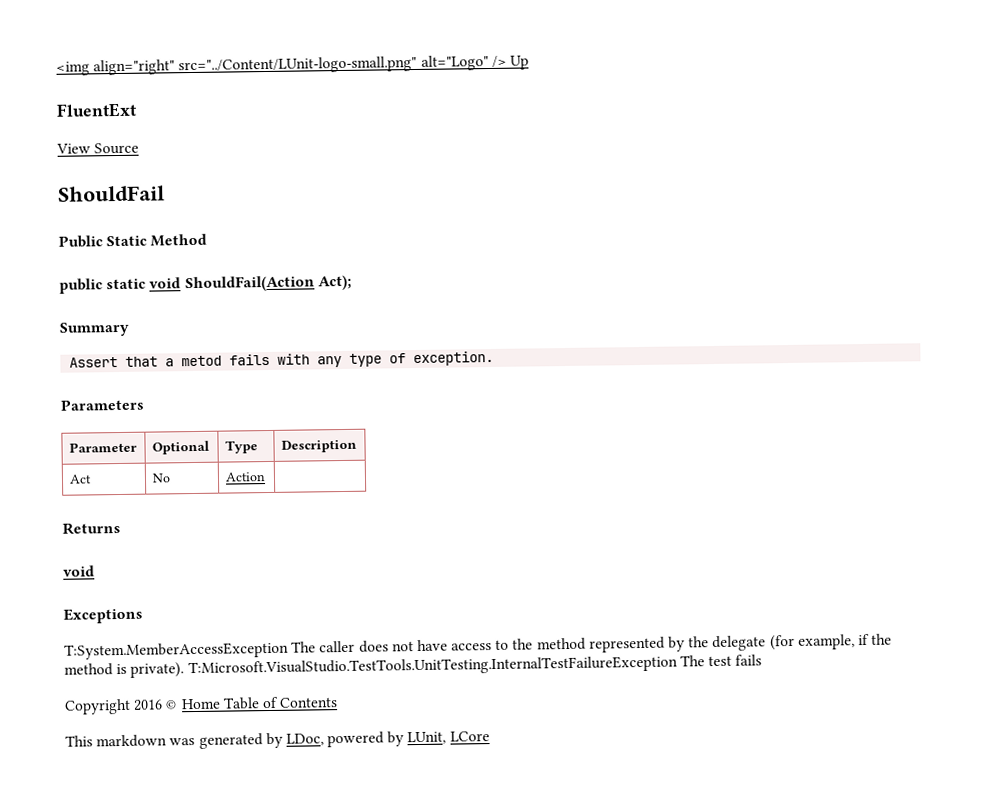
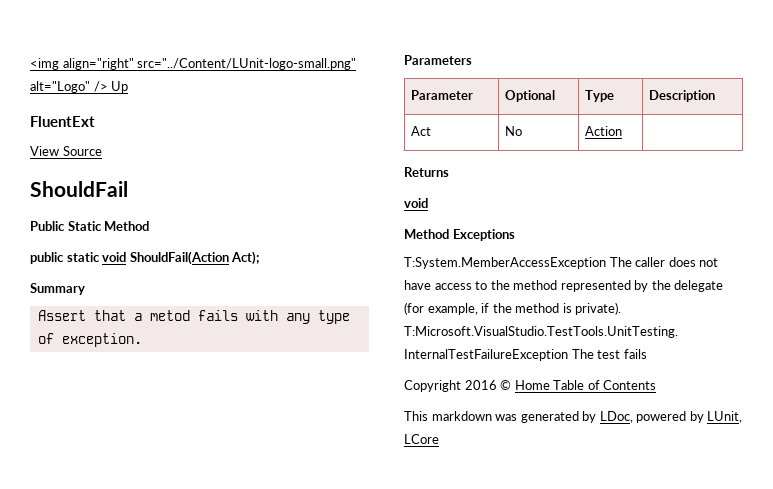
- Exceptions
+ Method Exceptions

